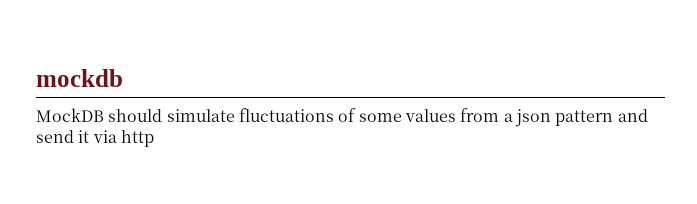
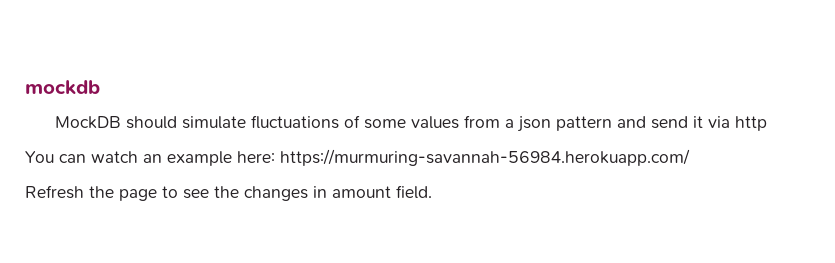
+ You can watch an example here: https://murmuring-savannah-56984.herokuapp.com/
+ Refresh the page to see the changes in amount field.

